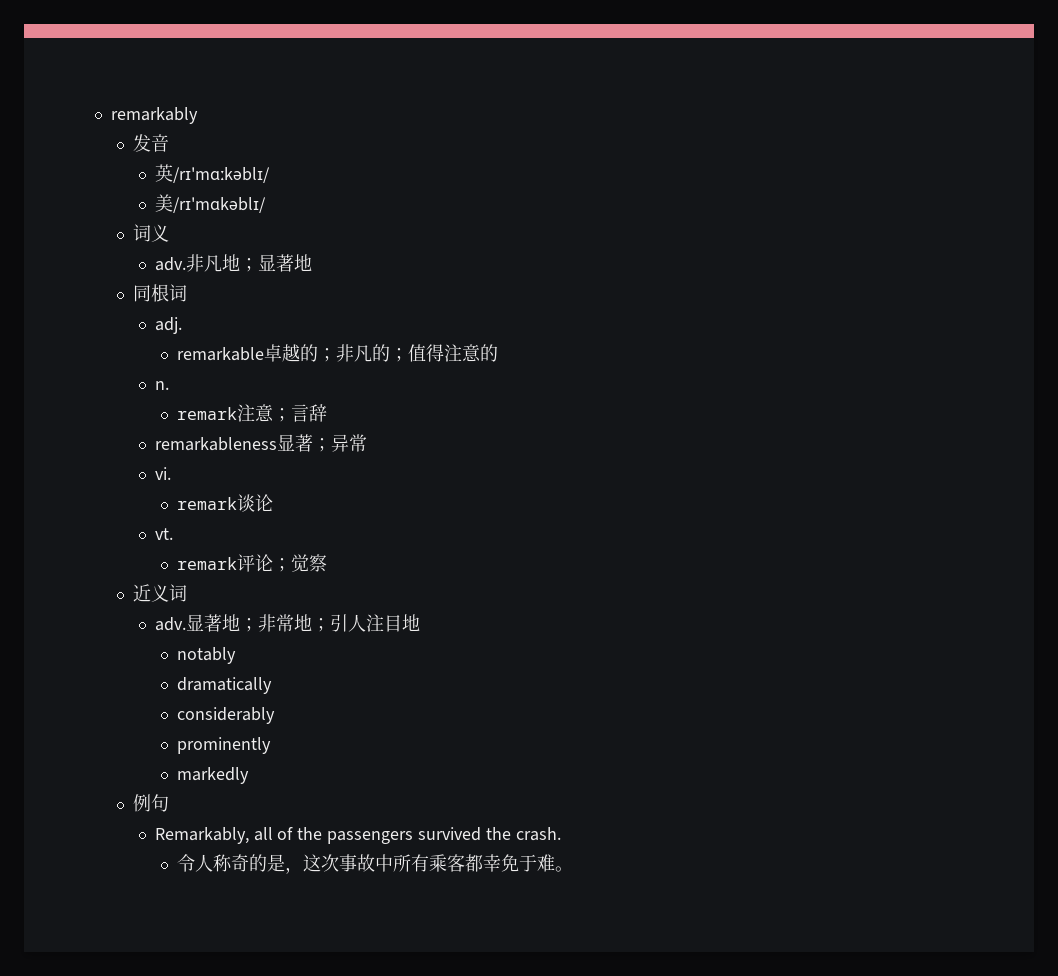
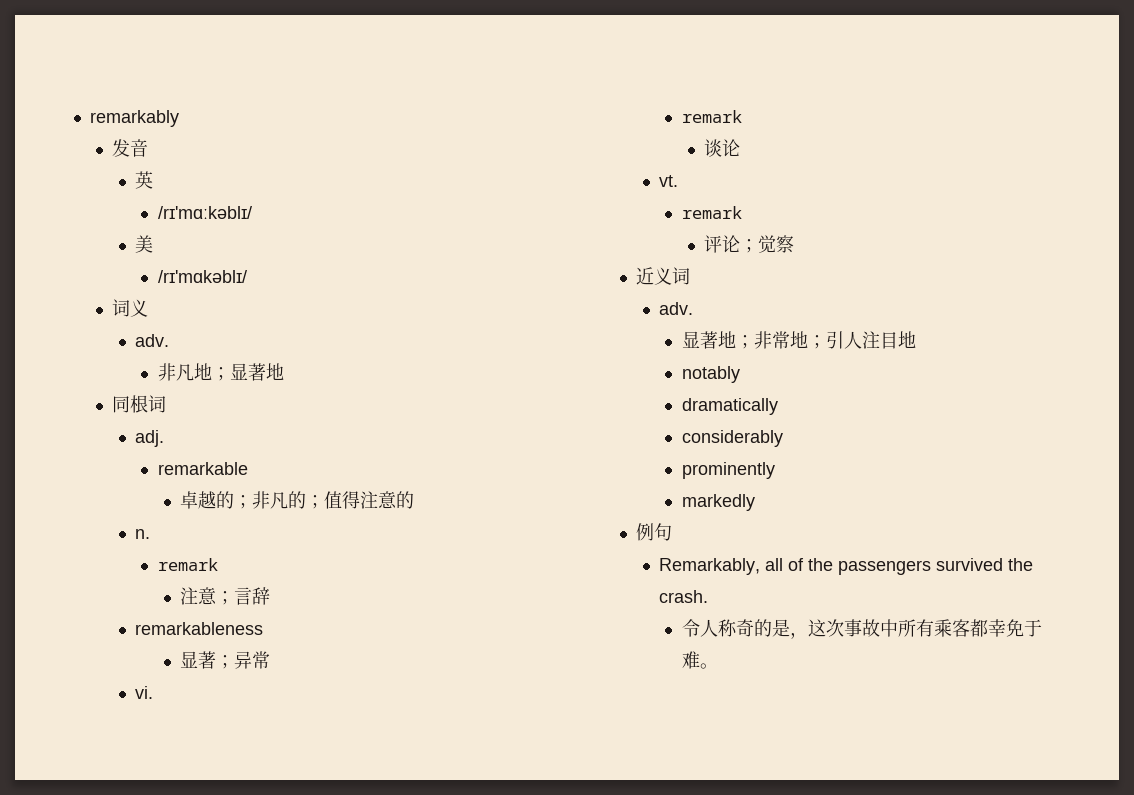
- 英/rɪ'mɑːkəblɪ/
+ 英
+ /rɪ'mɑːkəblɪ/
- 美/rɪ'mɑkəblɪ/
+ 美
+ /rɪ'mɑkəblɪ/
  词义
- adv.非凡地；显著地
+ adv.
+ 非凡地；显著地
- remarkable卓越的；非凡的；值得注意的
+ remarkable
+ 卓越的；非凡的；值得注意的
  n.
- remark注意；言辞
+ remark
+ 注意；言辞
- remarkableness显著；异常
+ remarkableness
+ 显著；异常
  vi.
- remark谈论
+ remark
+ 谈论
  vt.
- remark评论；觉察
+ remark
+ 评论；觉察
  近义词
- adv.显著地；非常地；引人注目地
+ adv.
+ 显著地；非常地；引人注目地

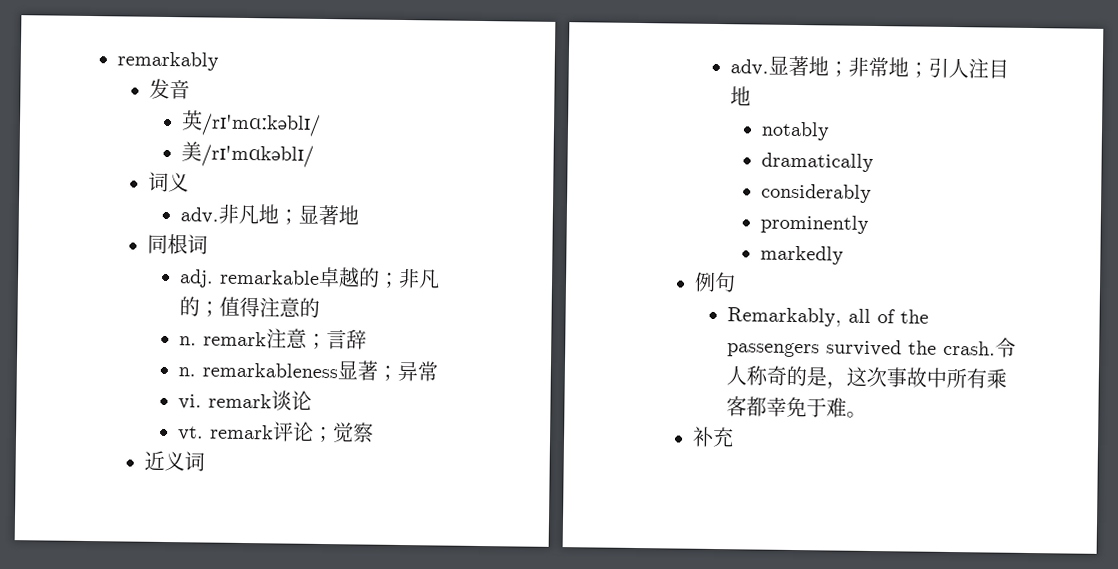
- 英
- /rɪ'mɑːkəblɪ/
+ 英/rɪ'mɑːkəblɪ/
- 美
- /rɪ'mɑkəblɪ/
+ 美/rɪ'mɑkəblɪ/
  词义
- adv.
- 非凡地；显著地
+ adv.非凡地；显著地
- adj.
- remarkable
- 卓越的；非凡的；值得注意的
+ adj. remarkable卓越的；非凡的；值得注意的
- n.
- remark
- 注意；言辞
+ n. remark注意；言辞
- remarkableness
- 显著；异常
+ n. remarkableness显著；异常
- vi.
- remark
- 谈论
+ vi. remark谈论
- vt.
- remark
- 评论；觉察
+ vt. remark评论；觉察
  近义词
- adv.
- 显著地；非常地；引人注目地
+ adv.显著地；非常地；引人注目地
- Remarkably, all of the passengers survived the crash.
- 令人称奇的是，这次事故中所有乘客都幸免于难。
+ Remarkably, all of the passengers survived the crash.令人称奇的是，这次事故中所有乘客都幸免于难。
+ 补充

